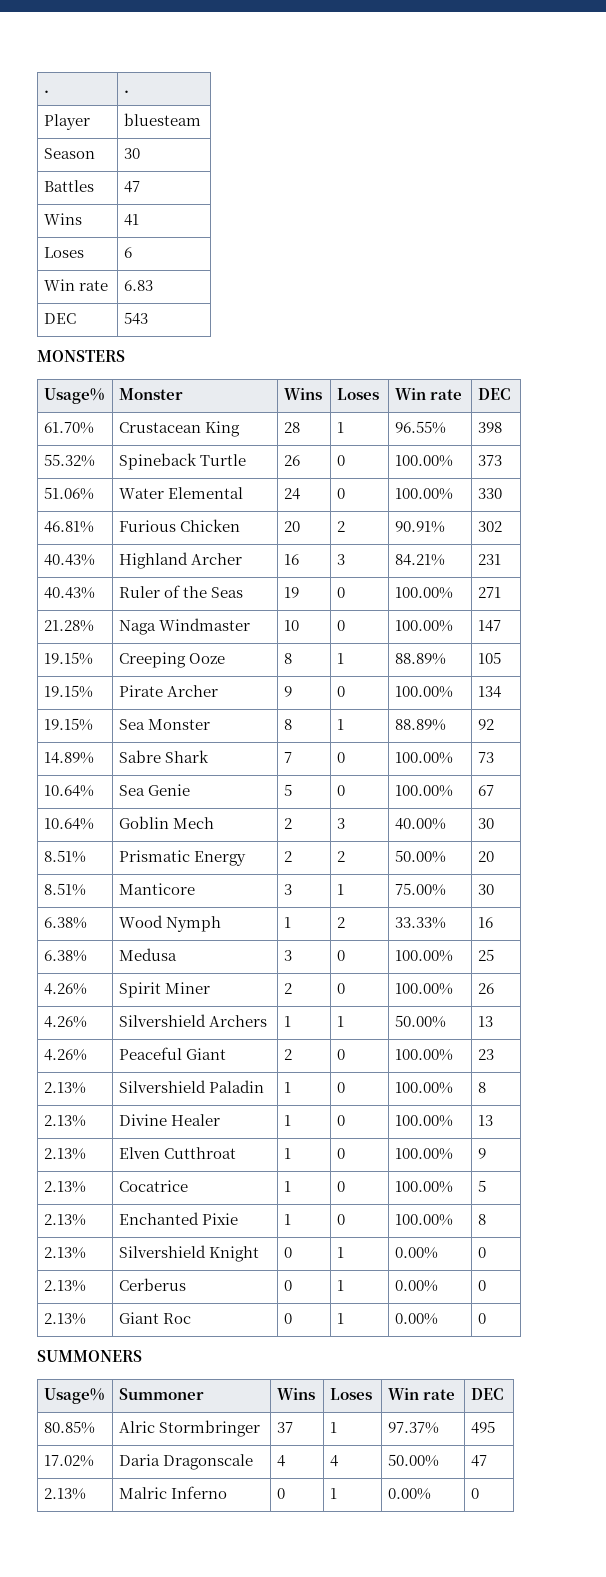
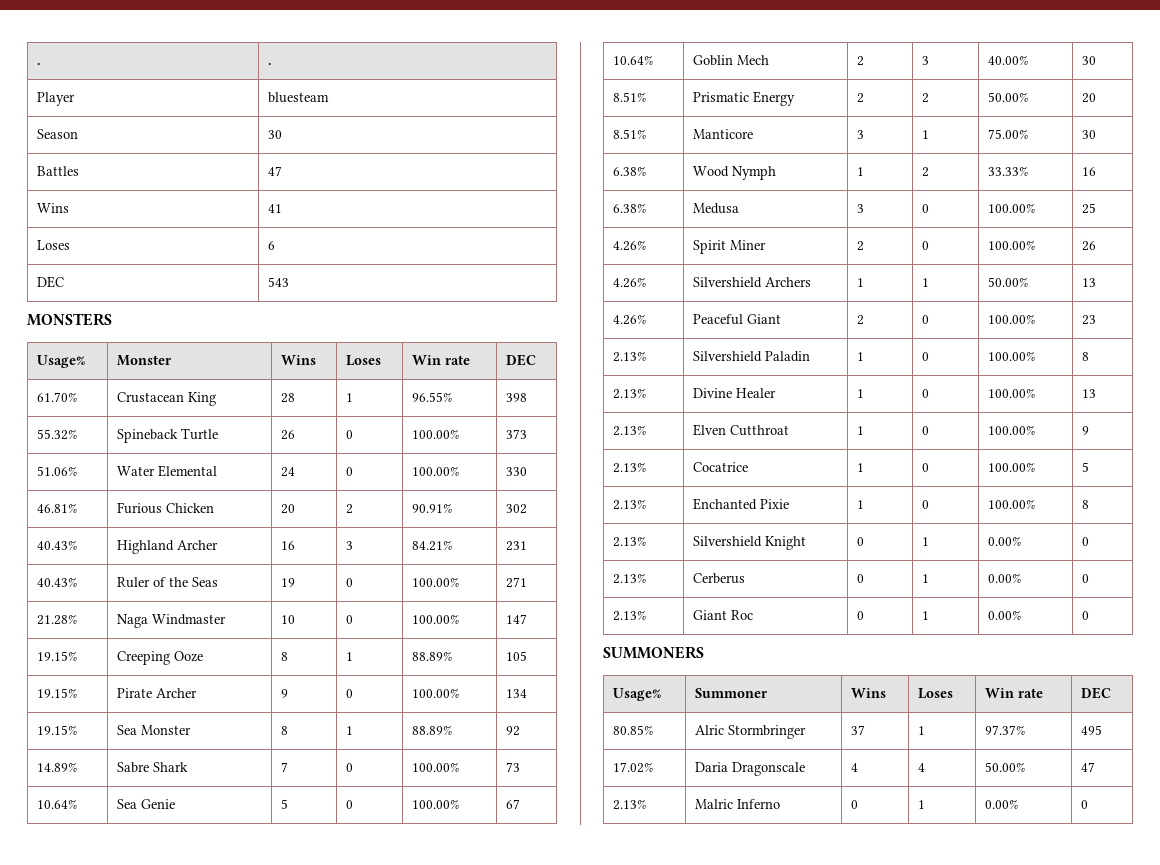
- Win rate | 6.83

